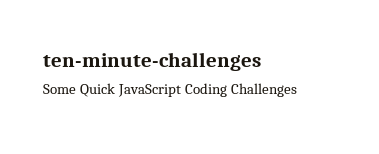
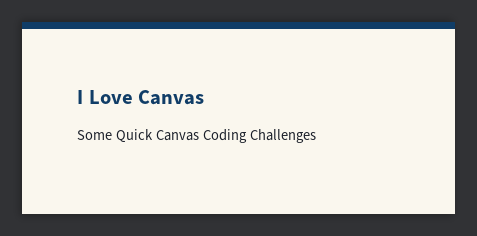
- ten-minute-challenges
+ I Love Canvas
- Some Quick JavaScript Coding Challenges
+ Some Quick Canvas Coding Challenges

